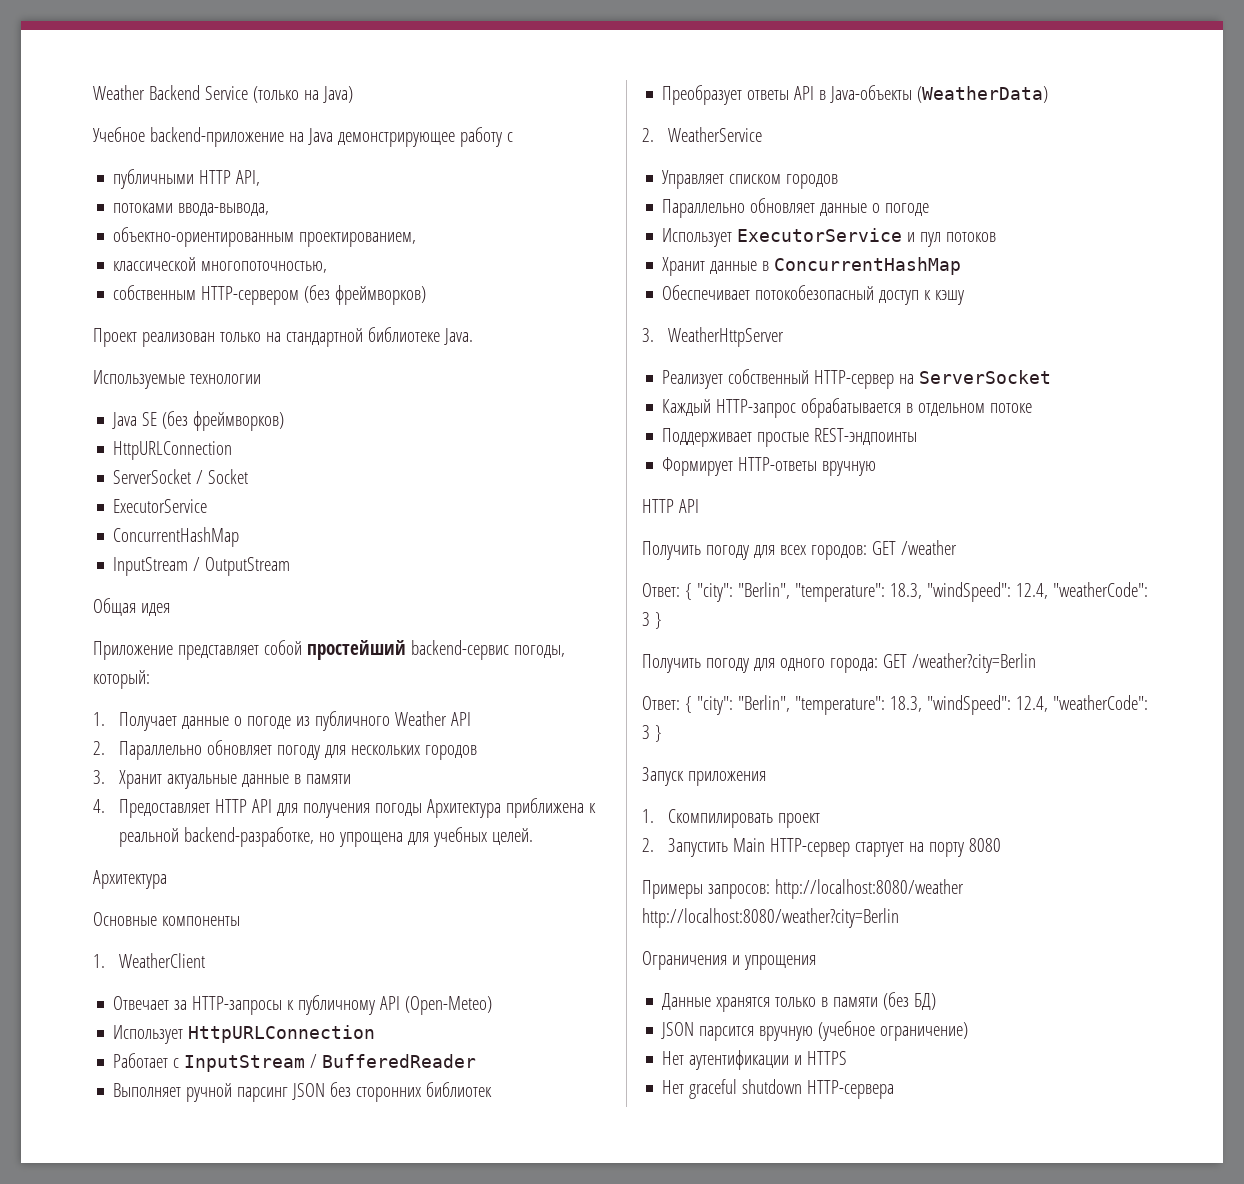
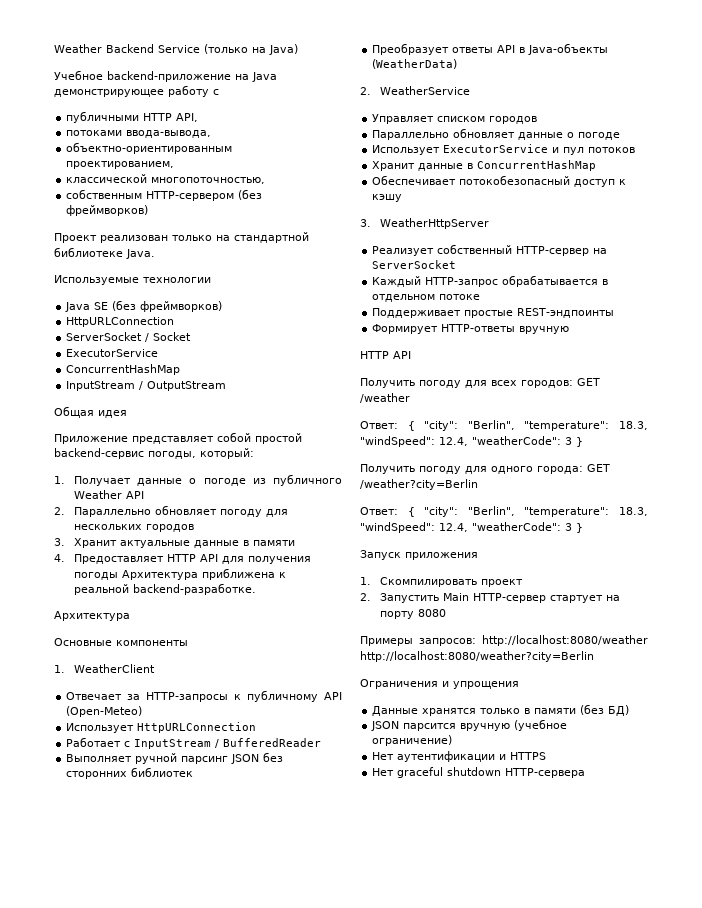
- Приложение представляет собой простейший backend-сервис погоды, который:
+ Приложение представляет собой простой backend-сервис погоды, который:
- 4. Предоставляет HTTP API для получения погоды Архитектура приближена к реальной backend-разработке, но упрощена для учебных целей.
+ 4. Предоставляет HTTP API для получения погоды Архитектура приближена к реальной backend-разработке.

